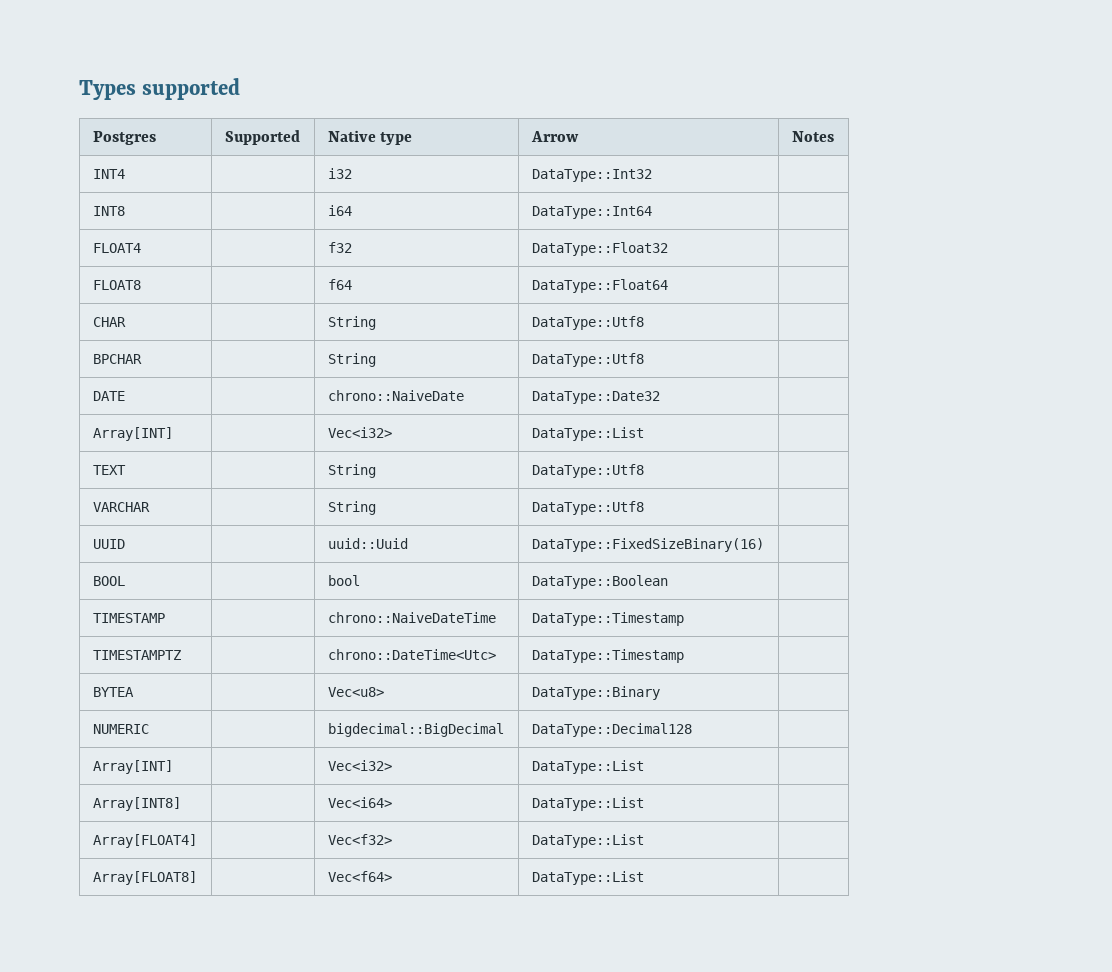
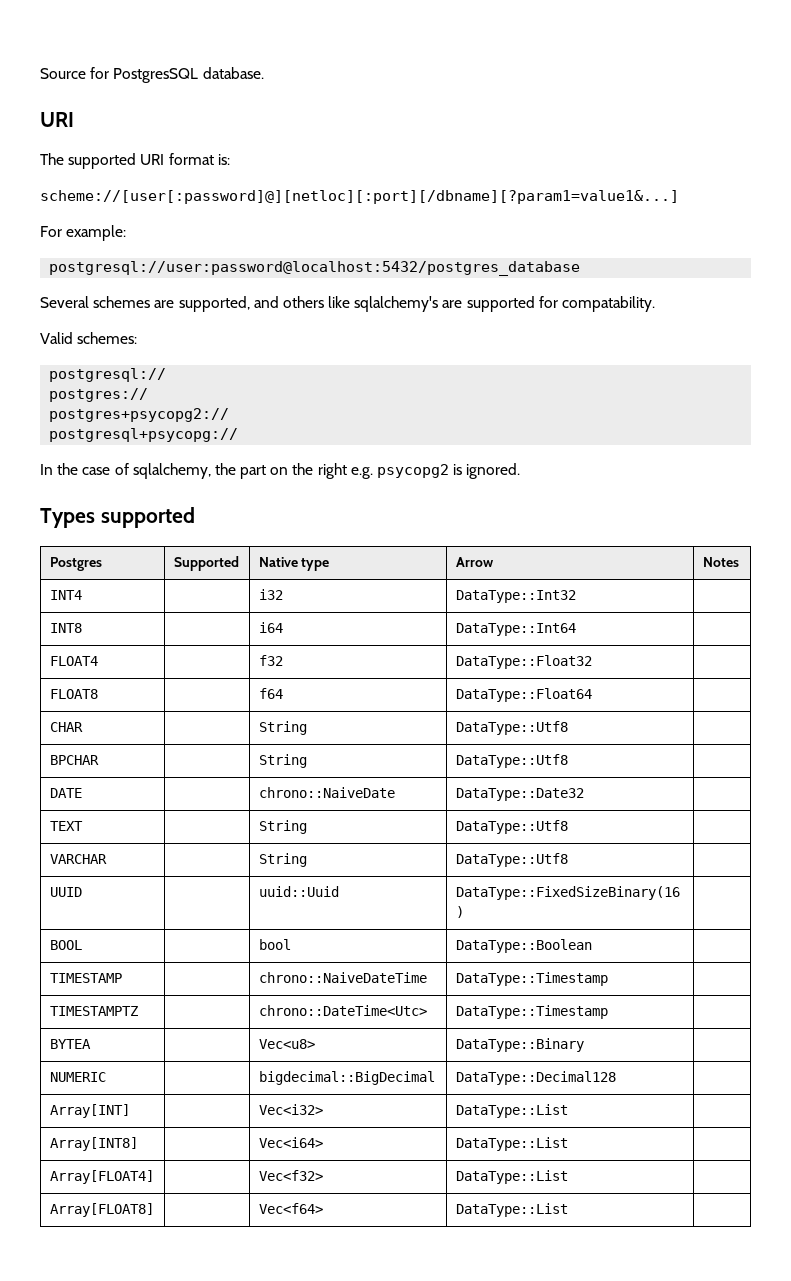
+ Source for PostgresSQL database.
+ URI
+ The supported URI format is:
+ scheme://[user[:password]@][netloc][:port][/dbname][?param1=value1&...]
+ For example:
+ postgresql://user:password@localhost:5432/postgres_database
+ Several schemes are supported, and others like sqlalchemy's are supported for compatability.
+ Valid schemes:
+ postgresql://
+ postgres://
+ postgres+psycopg2://
+ postgresql+psycopg://
+ In the case of sqlalchemy, the part on the right e.g. psycopg2 is ignored.
  DATE | | chrono::NaiveDate | DataType::Date32 |
- Array[INT] | | Vec<i32> | DataType::List |

